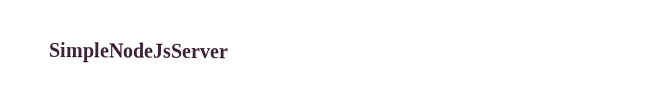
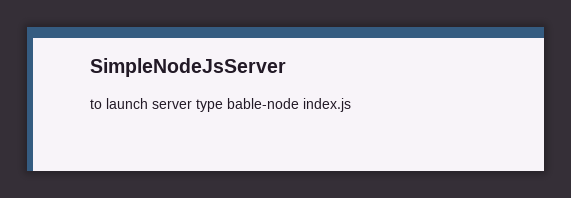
+ to launch server type bable-node index.js

